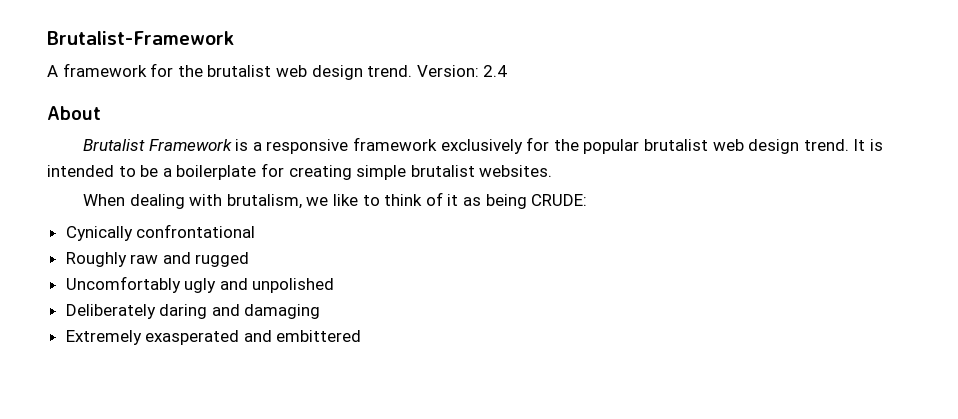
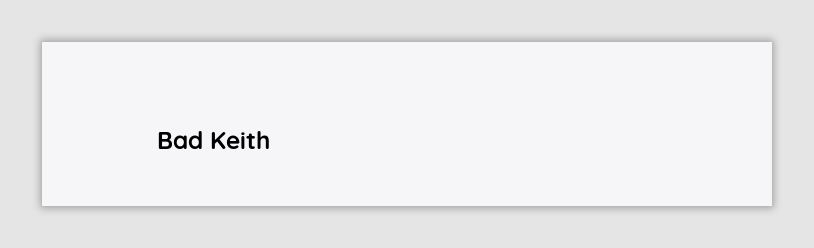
- Brutalist-Framework
- A framework for the brutalist web design trend. Version: 2.4
- About
- Brutalist Framework is a responsive framework exclusively for the popular brutalist web design trend. It is intended to be a boilerplate for creating simple brutalist websites.
- When dealing with brutalism, we like to think of it as being CRUDE:
- Cynically confrontational
- Roughly raw and rugged
- Uncomfortably ugly and unpolished
- Deliberately daring and damaging
- Extremely exasperated and embittered
+ Bad Keith

